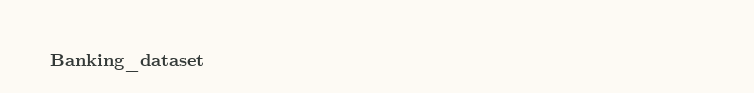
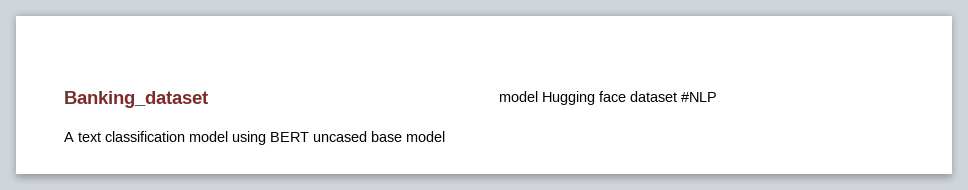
+ A text classification model using BERT uncased base model model Hugging face dataset #NLP

